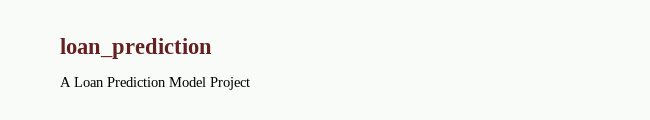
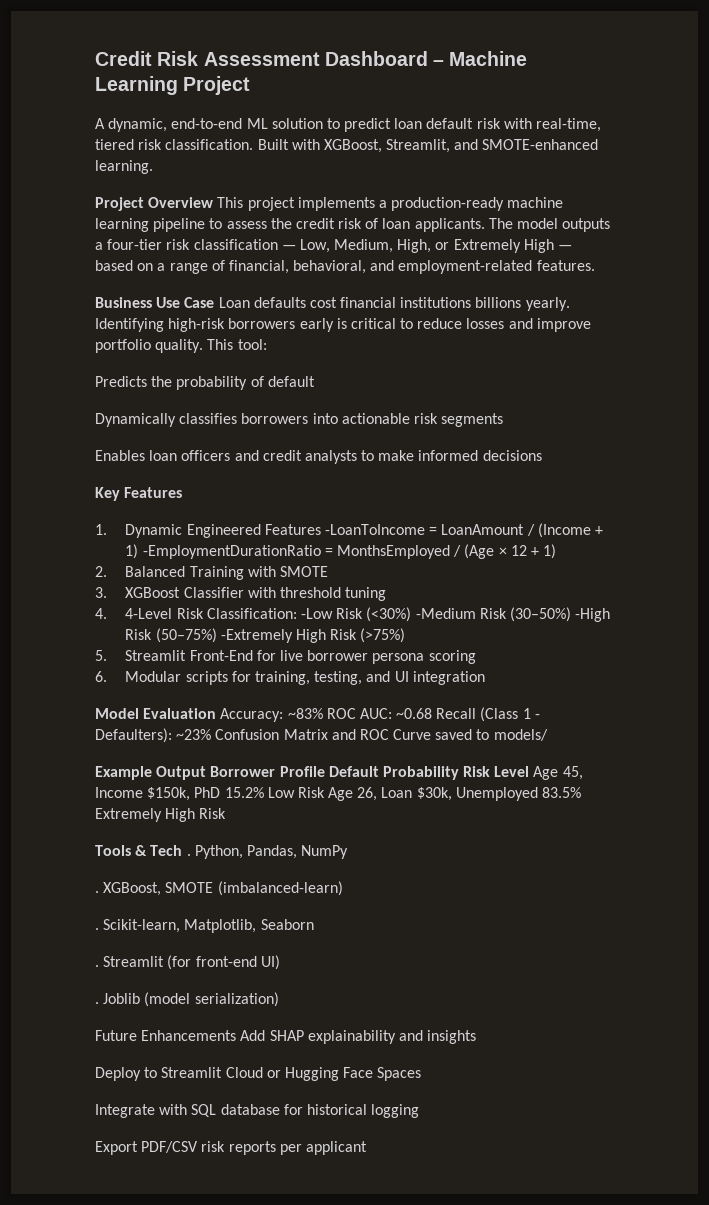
- loan_prediction
- A Loan Prediction Model Project
+ Credit Risk Assessment Dashboard – Machine Learning Project
+ A dynamic, end-to-end ML solution to predict loan default risk with real-time, tiered risk classification. Built with XGBoost, Streamlit, and SMOTE-enhanced learning.
+ Project Overview This project implements a production-ready machine learning pipeline to assess the credit risk of loan applicants. The model outputs a four-tier risk classification — Low, Medium, High, or Extremely High — based on a range of financial, behavioral, and employment-related features.
+ Business Use Case Loan defaults cost financial institutions billions yearly. Identifying high-risk borrowers early is critical to reduce losses and improve portfolio quality. This tool:
+ Predicts the probability of default
+ Dynamically classifies borrowers into actionable risk segments
+ Enables loan officers and credit analysts to make informed decisions
+ Key Features
+ 1. Dynamic Engineered Features -LoanToIncome = LoanAmount / (Income + 1) -EmploymentDurationRatio = MonthsEmployed / (Age × 12 + 1)
+ 2. Balanced Training with SMOTE
+ 3. XGBoost Classifier with threshold tuning
+ 4. 4-Level Risk Classification: -Low Risk (<30%) -Medium Risk (30–50%) -High Risk (50–75%) -Extremely High Risk (>75%)
+ 5. Streamlit Front-End for live borrower persona scoring
+ 6. Modular scripts for training, testing, and UI integration
+ Model Evaluation Accuracy: ~83% ROC AUC: ~0.68 Recall (Class 1 - Defaulters): ~23% Confusion Matrix and ROC Curve saved to models/
+ Example Output Borrower Profile Default Probability Risk Level Age 45, Income $150k, PhD 15.2% Low Risk Age 26, Loan $30k, Unemployed 83.5% Extremely High Risk
+ Tools & Tech . Python, Pandas, NumPy
+ . XGBoost, SMOTE (imbalanced-learn)
+ . Scikit-learn, Matplotlib, Seaborn
+ . Streamlit (for front-end UI)
+ . Joblib (model serialization)
+ Future Enhancements Add SHAP explainability and insights
+ Deploy to Streamlit Cloud or Hugging Face Spaces
+ Integrate with SQL database for historical logging
+ Export PDF/CSV risk reports per applicant

